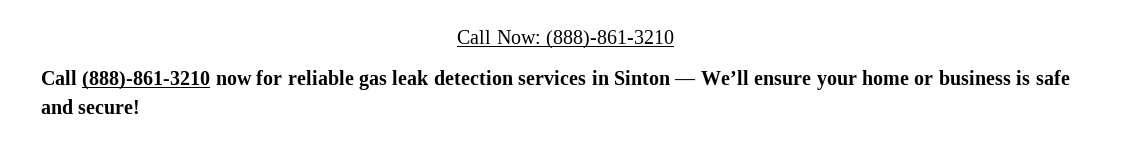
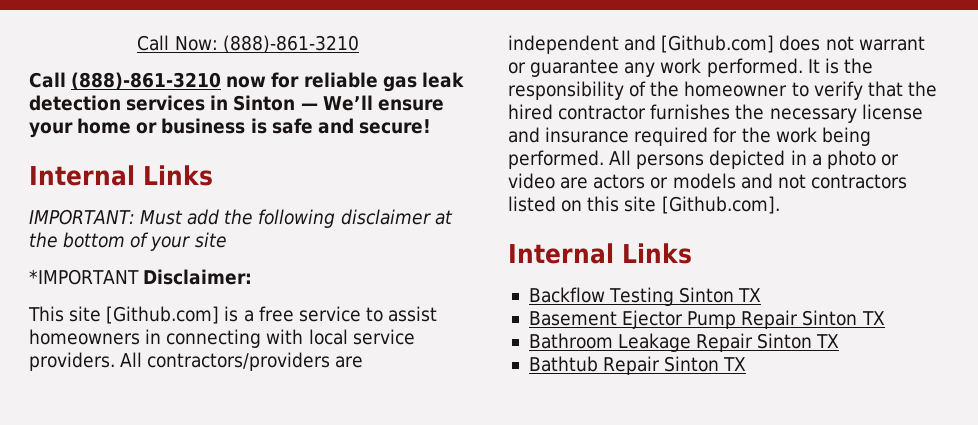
  Call (888)-861-3210 now for reliable gas leak detection services in Sinton — We’ll ensure your home or business is safe and secure!
+ Internal Links
+ IMPORTANT: Must add the following disclaimer at the bottom of your site
+ *IMPORTANT Disclaimer:
+ This site [Github.com] is a free service to assist homeowners in connecting with local service providers. All contractors/providers are independent and [Github.com] does not warrant or guarantee any work performed. It is the responsibility of the homeowner to verify that the hired contractor furnishes the necessary license and insurance required for the work being performed. All persons depicted in a photo or video are actors or models and not contractors listed on this site [Github.com].
+ Internal Links
+ Backflow Testing Sinton TX
+ Basement Ejector Pump Repair Sinton TX
+ Bathroom Leakage Repair Sinton TX
+ Bathtub Repair Sinton TX

